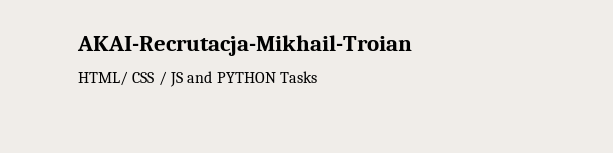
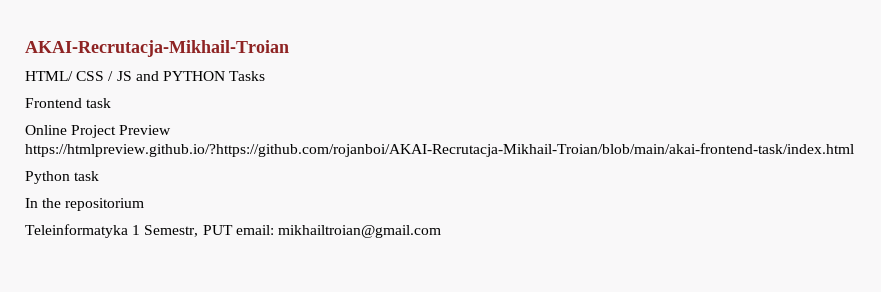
+ Frontend task
+ Online Project Preview https://htmlpreview.github.io/?https://github.com/rojanboi/AKAI-Recrutacja-Mikhail-Troian/blob/main/akai-frontend-task/index.html
+ Python task
+ In the repositorium
+ Teleinformatyka 1 Semestr, PUT email: mikhailtroian@gmail.com

